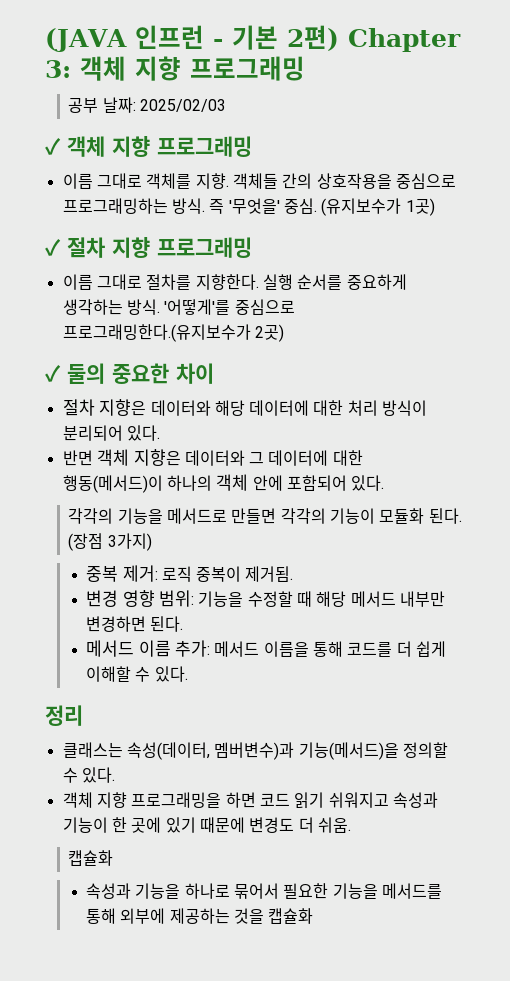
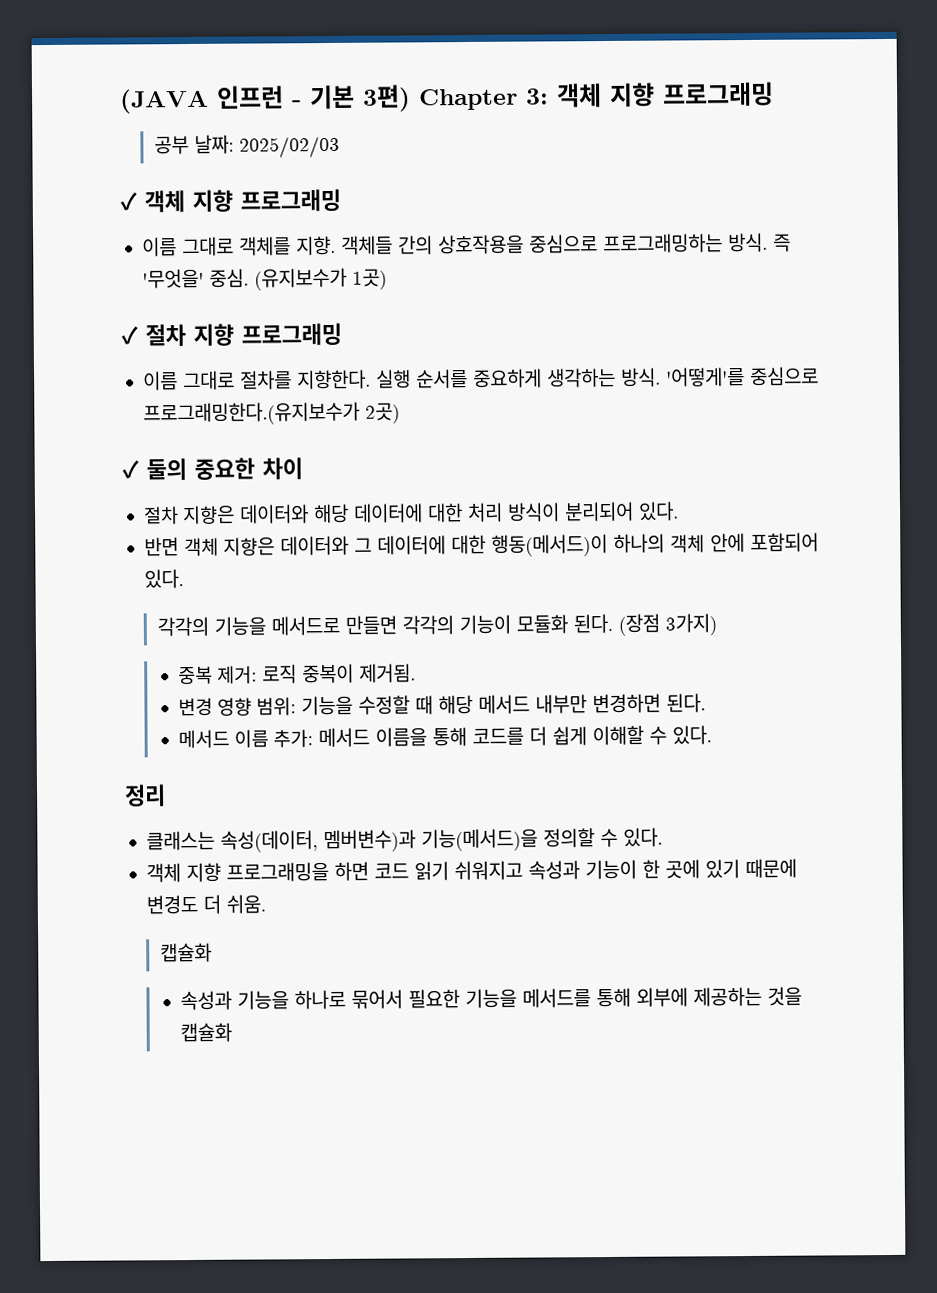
- (JAVA 인프런 - 기본 2편) Chapter 3: 객체 지향 프로그래밍
+ (JAVA 인프런 - 기본 3편) Chapter 3: 객체 지향 프로그래밍

